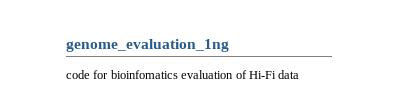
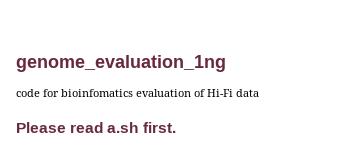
+ Please read a.sh first.

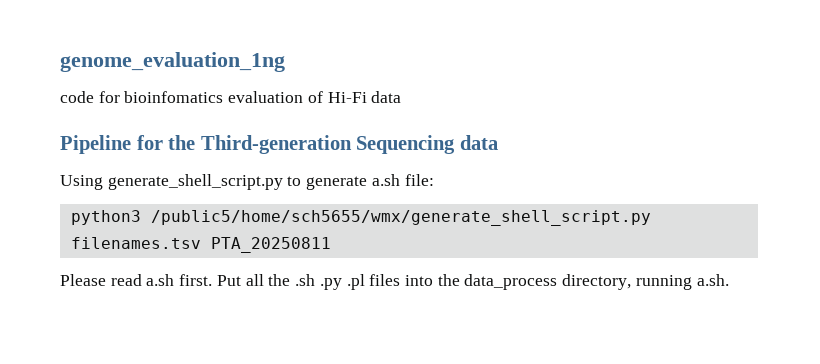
- Please read a.sh first.
+ Pipeline for the Third-generation Sequencing data
+ Using generate_shell_script.py to generate a.sh file:
+ python3 /public5/home/sch5655/wmx/generate_shell_script.py filenames.tsv PTA_20250811
+ Please read a.sh first. Put all the .sh .py .pl files into the data_process directory, running a.sh.

